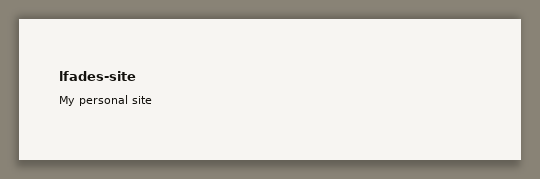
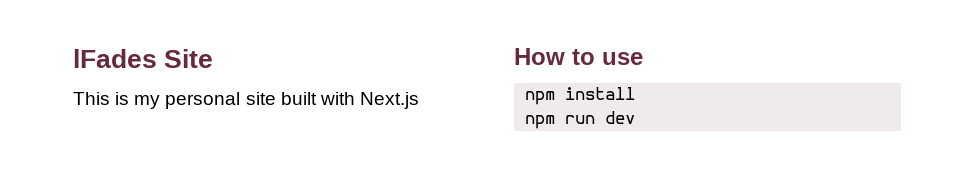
- lfades-site
- My personal site
+ lFades Site
+ This is my personal site built with Next.js
+ How to use
+ npm install
+ npm run dev

